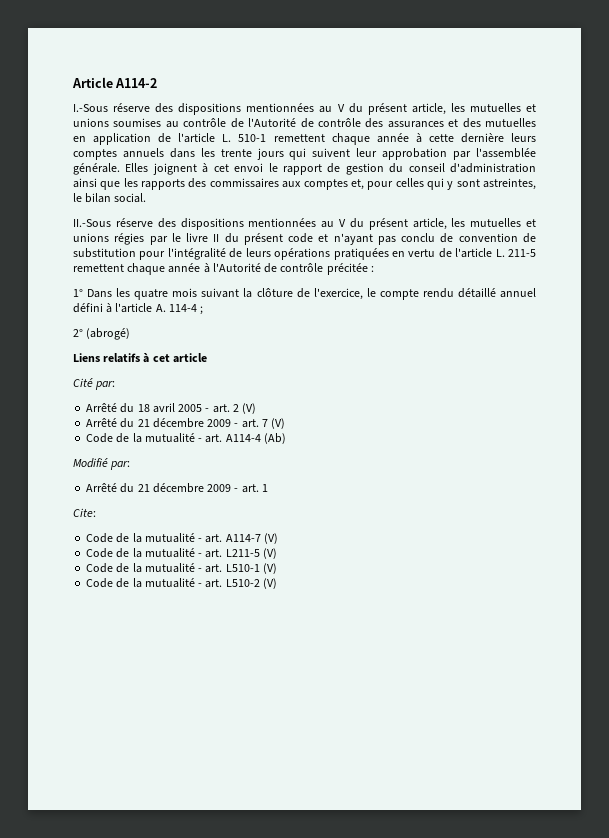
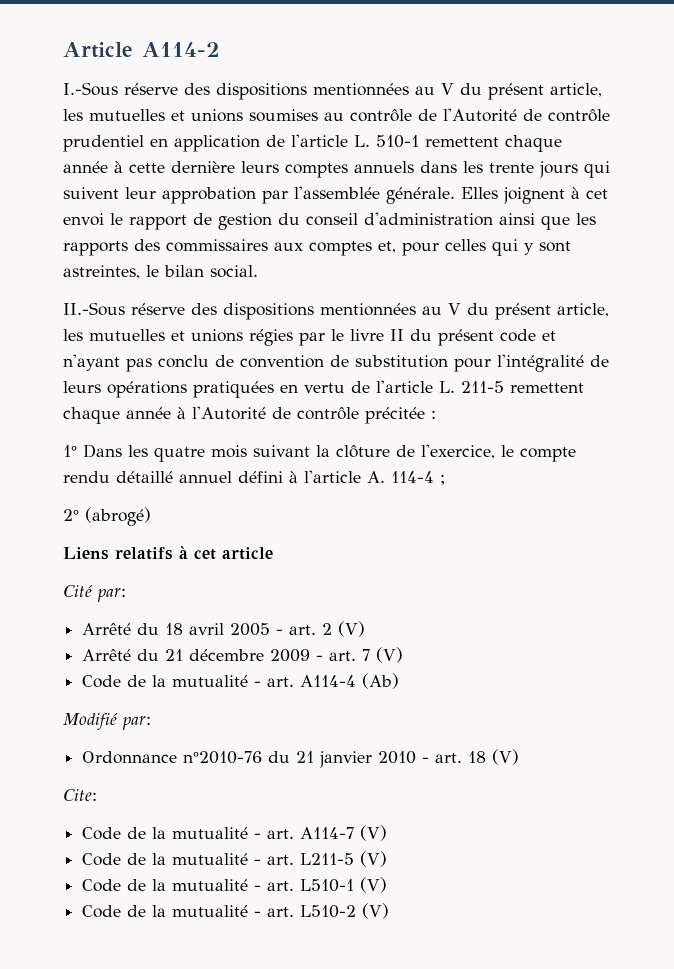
- I.-Sous réserve des dispositions mentionnées au V du présent article, les mutuelles et unions soumises au contrôle de l'Autorité de contrôle des assurances et des mutuelles en application de l'article L. 510-1 remettent chaque année à cette dernière leurs comptes annuels dans les trente jours qui suivent leur approbation par l'assemblée générale.
+ I.-Sous réserve des dispositions mentionnées au V du présent article, les mutuelles et unions soumises au contrôle de l'Autorité de contrôle prudentiel en application de l'article L. 510-1 remettent chaque année à cette dernière leurs comptes annuels dans les trente jours qui suivent leur approbation par l'assemblée générale.
- Arrêté du 21 décembre 2009 - art. 1
+ Ordonnance n°2010-76 du 21 janvier 2010 - art. 18 (V)

